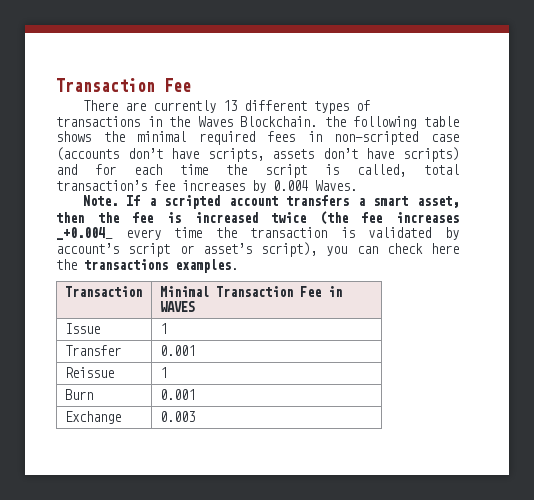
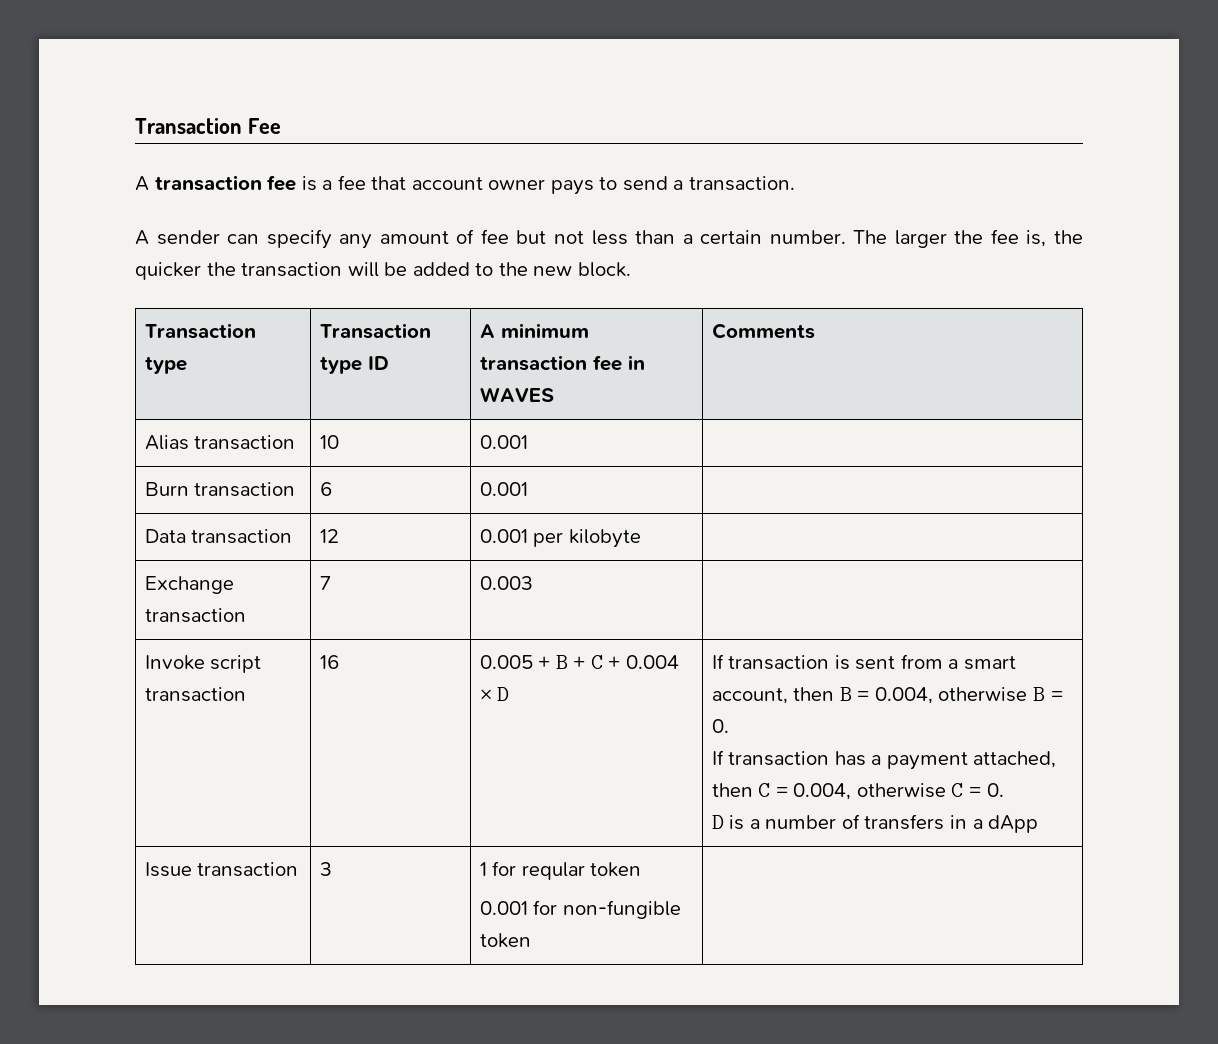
- There are currently 13 different types of transactions in the Waves Blockchain. the following table shows the minimal required fees in non-scripted case (accounts don’t have scripts, assets don’t have scripts) and for each time the script is called, total transaction’s fee increases by 0.004 Waves.
- Note. If a scripted account transfers a smart asset, then the fee is increased twice (the fee increases _+0.004_ every time the transaction is validated by account’s script or asset’s script), you can check here the transactions examples.
- Transaction | Minimal Transaction Fee in WAVES
+ A transaction fee is a fee that account owner pays to send a transaction.
+ A sender can specify any amount of fee but not less than a certain number. The larger the fee is, the quicker the transaction will be added to the new block.
+ Transaction type | Transaction type ID | A minimum transaction fee in WAVES | Comments
+ Alias transaction | 10 | 0.001 |
+ Burn transaction | 6 | 0.001 |
+ Data transaction | 12 | 0.001 per kilobyte |
+ Exchange transaction | 7 | 0.003 |
+ Invoke script transaction | 16 | 0.005 + B + C + 0.004 × D | If transaction is sent from a smart account, then B = 0.004, otherwise B = 0.
+ If transaction has a payment attached, then C = 0.004, otherwise C = 0.
+ D is a number of transfers in a dApp
- Issue | 1
- Transfer | 0.001
- Reissue | 1
- Burn | 0.001
- Exchange | 0.003
+ Issue transaction | 3 | 1 for reqular token
+ 0.001 for non-fungible token |

